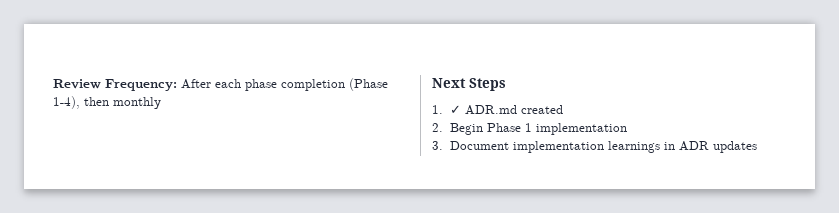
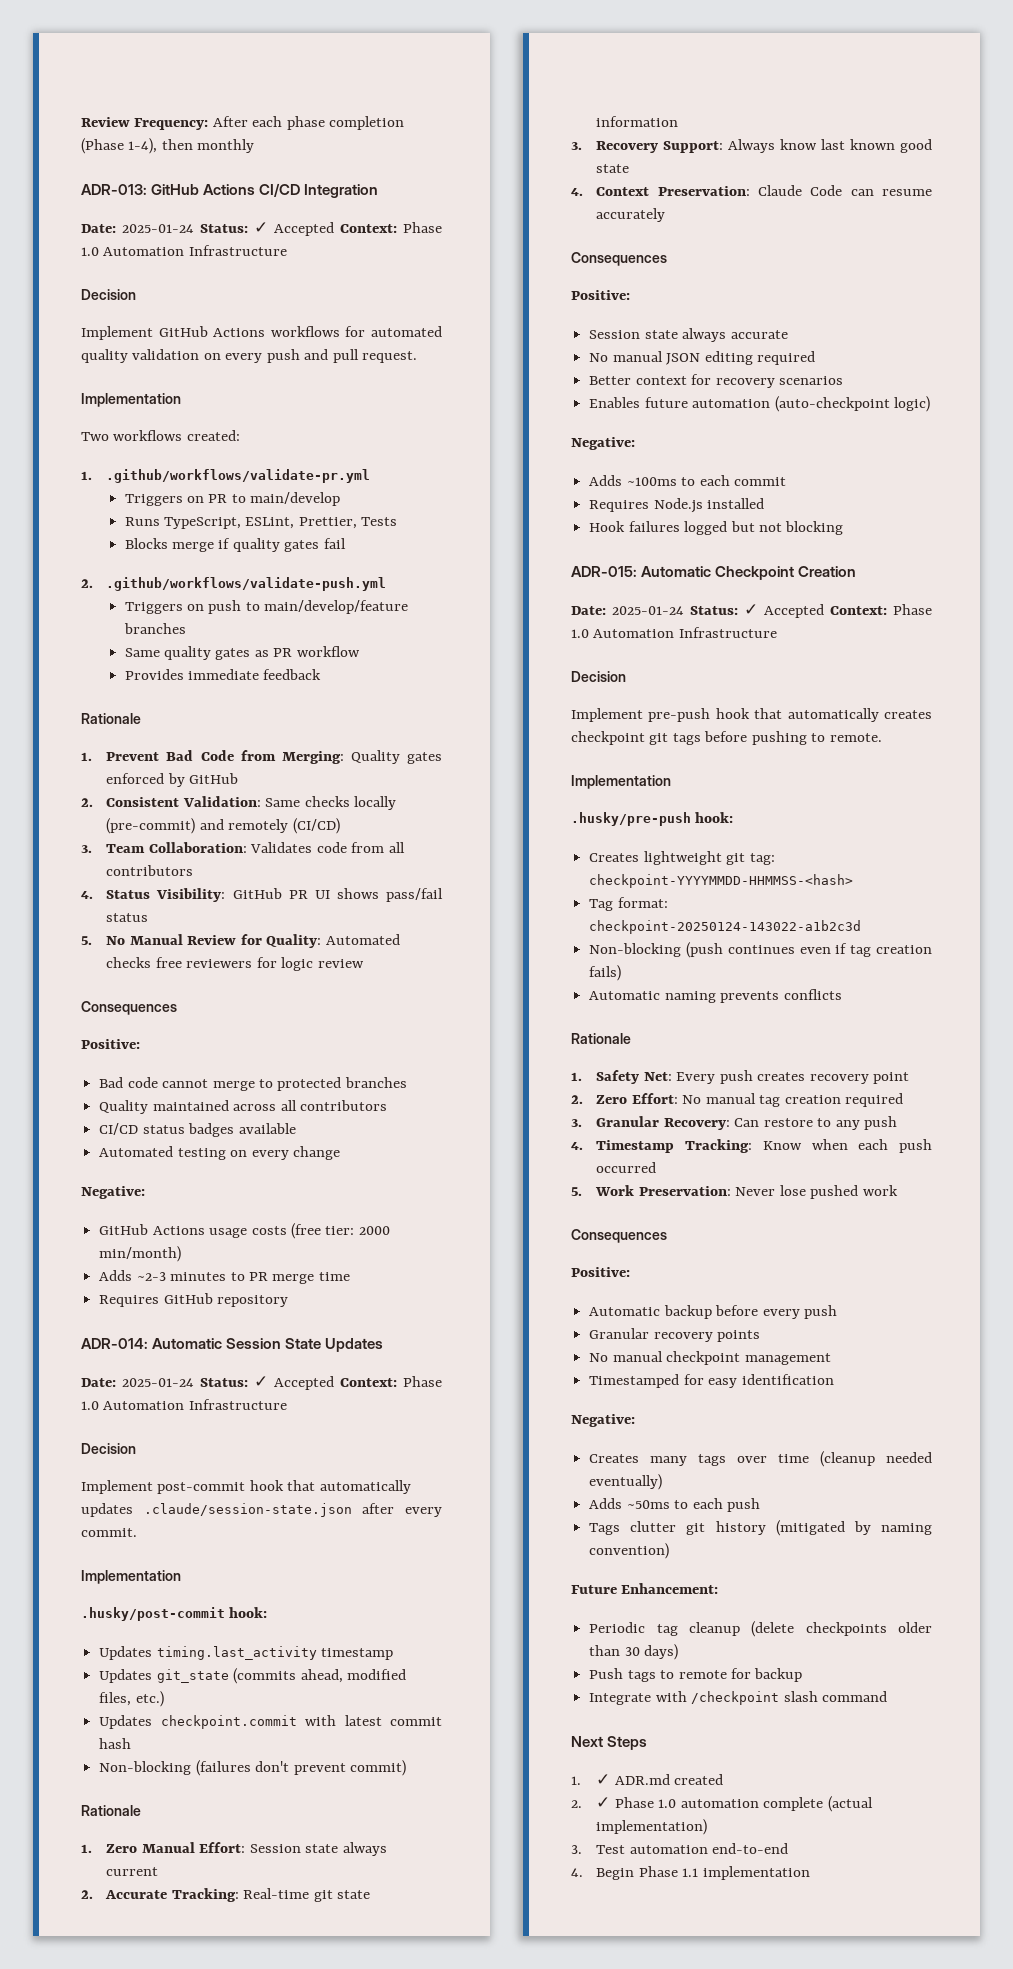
+ ADR-013: GitHub Actions CI/CD Integration
+ Date: 2025-01-24 Status: ✓ Accepted Context: Phase 1.0 Automation Infrastructure
+ Decision
+ Implement GitHub Actions workflows for automated quality validation on every push and pull request.
+ Implementation
+ Two workflows created:
+ 1. .github/workflows/validate-pr.yml
+ Triggers on PR to main/develop
+ Runs TypeScript, ESLint, Prettier, Tests
+ Blocks merge if quality gates fail
+ 2. .github/workflows/validate-push.yml
+ Triggers on push to main/develop/feature branches
+ Same quality gates as PR workflow
+ Provides immediate feedback
+ Rationale
+ 1. Prevent Bad Code from Merging: Quality gates enforced by GitHub
+ 2. Consistent Validation: Same checks locally (pre-commit) and remotely (CI/CD)
+ 3. Team Collaboration: Validates code from all contributors
+ 4. Status Visibility: GitHub PR UI shows pass/fail status
+ 5. No Manual Review for Quality: Automated checks free reviewers for logic review
+ Consequences
+ Positive:
+ Bad code cannot merge to protected branches
+ Quality maintained across all contributors
+ CI/CD status badges available
+ Automated testing on every change
+ Negative:
+ GitHub Actions usage costs (free tier: 2000 min/month)
+ Adds ~2-3 minutes to PR merge time
+ Requires GitHub repository
+ ADR-014: Automatic Session State Updates
+ Date: 2025-01-24 Status: ✓ Accepted Context: Phase 1.0 Automation Infrastructure
+ Decision
+ Implement post-commit hook that automatically updates .claude/session-state.json after every commit.
+ Implementation
+ .husky/post-commit hook:
+ Updates timing.last_activity timestamp
+ Updates git_state (commits ahead, modified files, etc.)
+ Updates checkpoint.commit with latest commit hash
+ Non-blocking (failures don't prevent commit)
+ Rationale
+ 1. Zero Manual Effort: Session state always current
+ 2. Accurate Tracking: Real-time git state information
+ 3. Recovery Support: Always know last known good state
+ 4. Context Preservation: Claude Code can resume accurately
+ Consequences
+ Positive:
+ Session state always accurate
+ No manual JSON editing required
+ Better context for recovery scenarios
+ Enables future automation (auto-checkpoint logic)
+ Negative:
+ Adds ~100ms to each commit
+ Requires Node.js installed
+ Hook failures logged but not blocking
+ ADR-015: Automatic Checkpoint Creation
+ Date: 2025-01-24 Status: ✓ Accepted Context: Phase 1.0 Automation Infrastructure
+ Decision
+ Implement pre-push hook that automatically creates checkpoint git tags before pushing to remote.
+ Implementation
+ .husky/pre-push hook:
+ Creates lightweight git tag: checkpoint-YYYYMMDD-HHMMSS-<hash>
+ Tag format: checkpoint-20250124-143022-a1b2c3d
+ Non-blocking (push continues even if tag creation fails)
+ Automatic naming prevents conflicts
+ Rationale
+ 1. Safety Net: Every push creates recovery point
+ 2. Zero Effort: No manual tag creation required
+ 3. Granular Recovery: Can restore to any push
+ 4. Timestamp Tracking: Know when each push occurred
+ 5. Work Preservation: Never lose pushed work
+ Consequences
+ Positive:
+ Automatic backup before every push
+ Granular recovery points
+ No manual checkpoint management
+ Timestamped for easy identification
+ Negative:
+ Creates many tags over time (cleanup needed eventually)
+ Adds ~50ms to each push
+ Tags clutter git history (mitigated by naming convention)
+ Future Enhancement:
+ Periodic tag cleanup (delete checkpoints older than 30 days)
+ Push tags to remote for backup
+ Integrate with /checkpoint slash command
- 2. Begin Phase 1 implementation
- 3. Document implementation learnings in ADR updates
+ 2. ✓ Phase 1.0 automation complete (actual implementation)
+ 3. Test automation end-to-end
+ 4. Begin Phase 1.1 implementation

